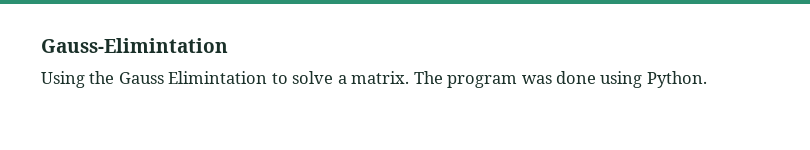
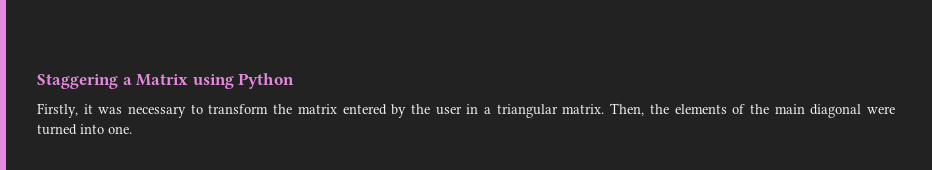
- Gauss-Elimintation
- Using the Gauss Elimintation to solve a matrix. The program was done using Python.
+ Staggering a Matrix using Python
+ Firstly, it was necessary to transform the matrix entered by the user in a triangular matrix. Then, the elements of the main diagonal were turned into one.

